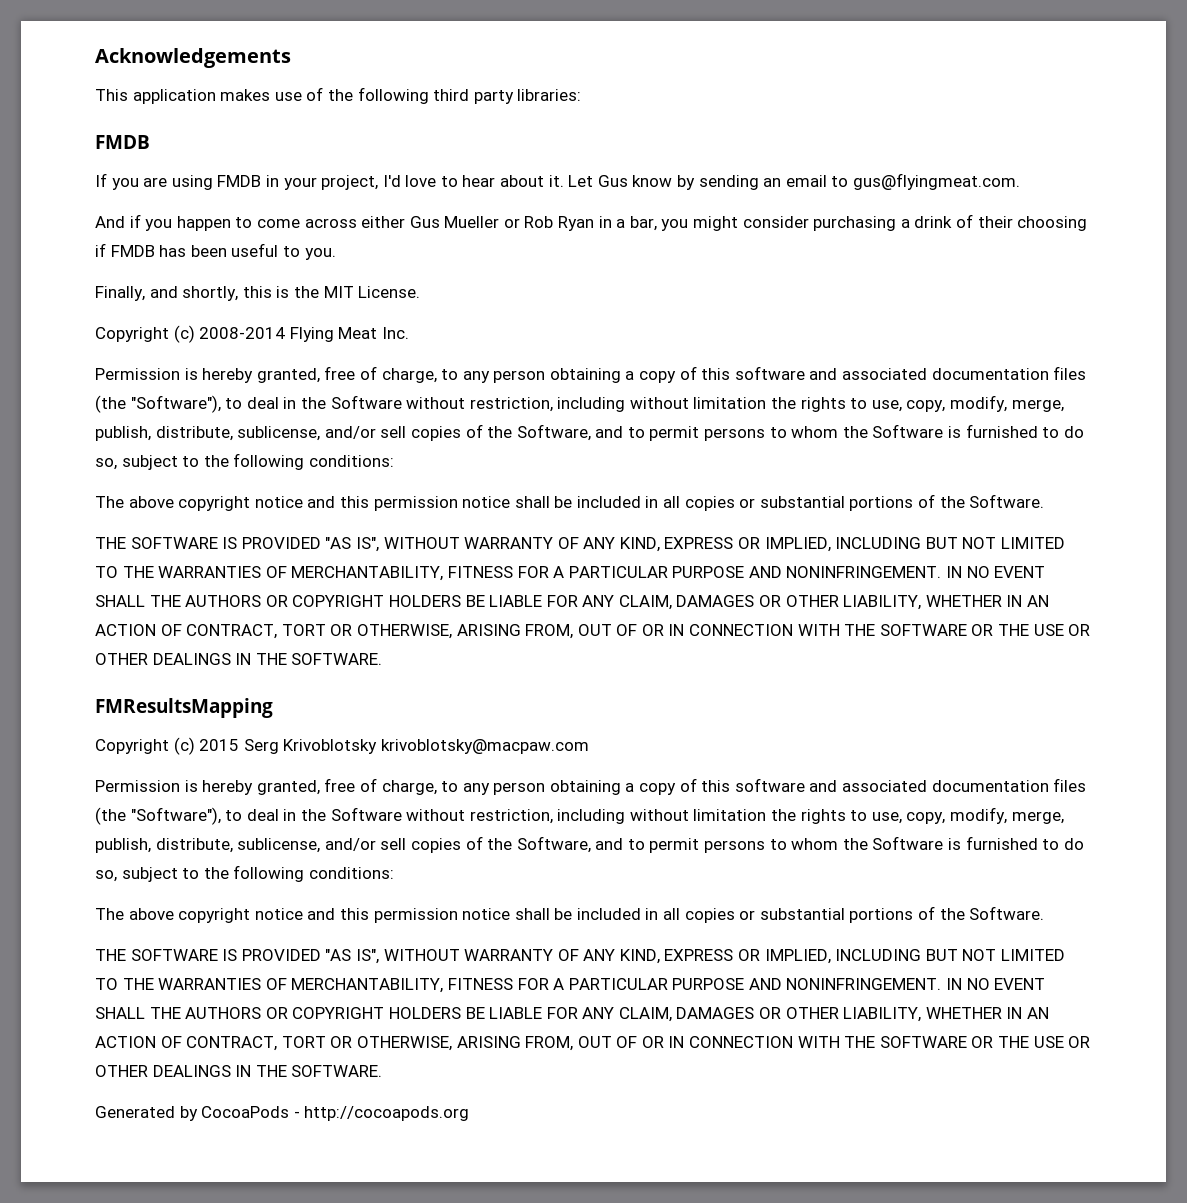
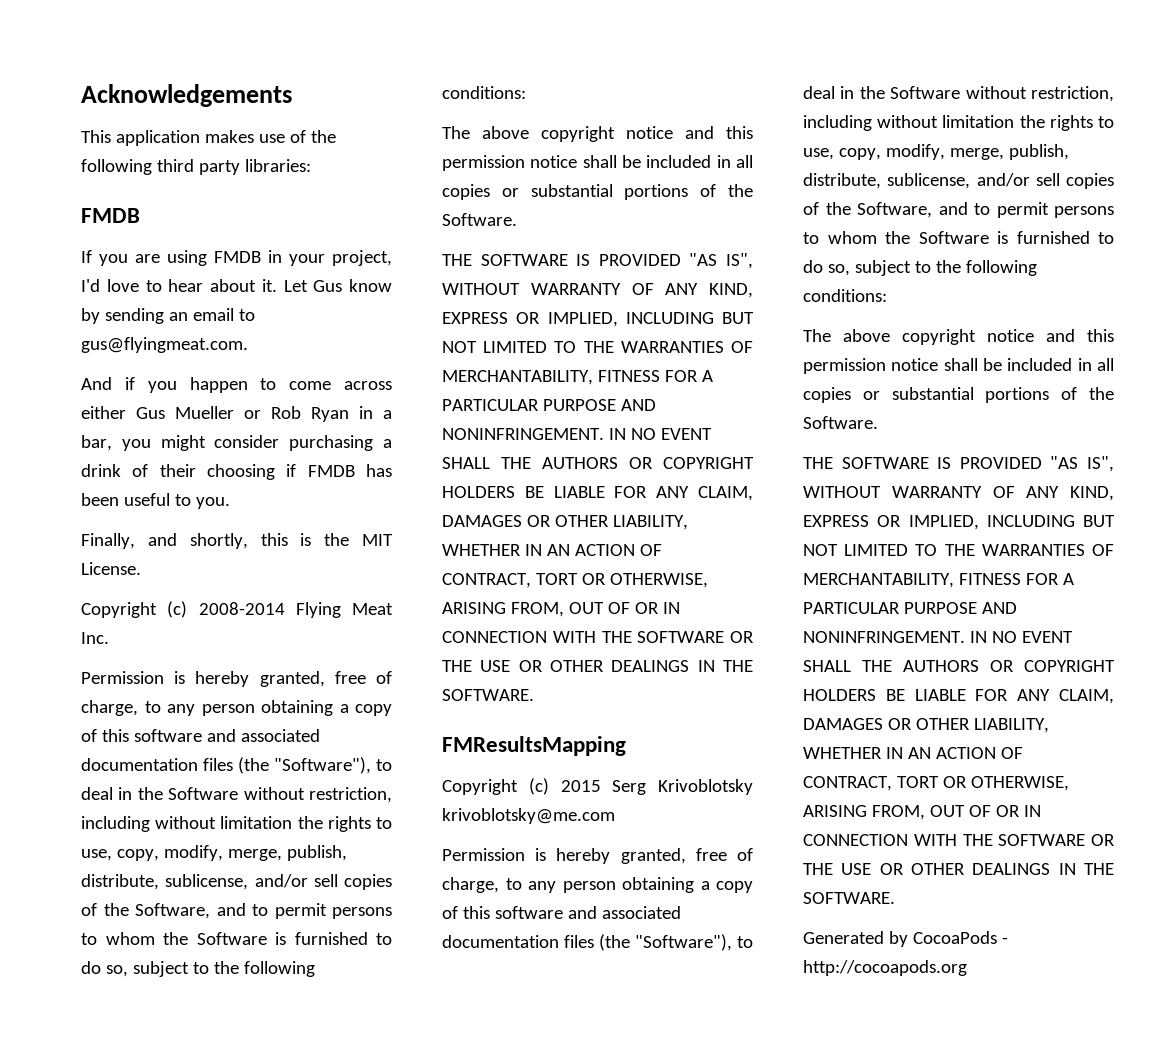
- Copyright (c) 2015 Serg Krivoblotsky krivoblotsky@macpaw.com
+ Copyright (c) 2015 Serg Krivoblotsky krivoblotsky@me.com

